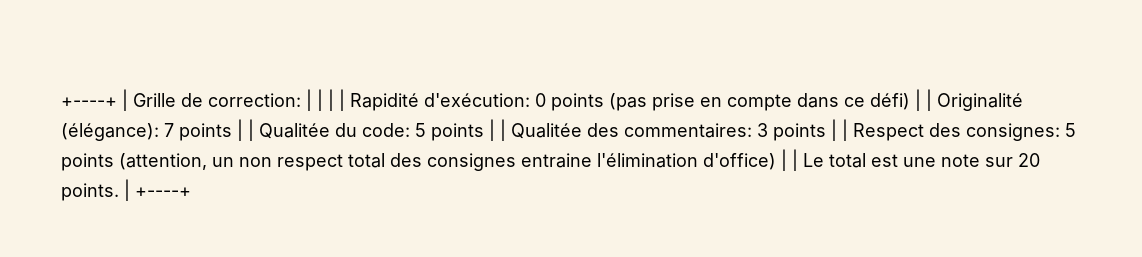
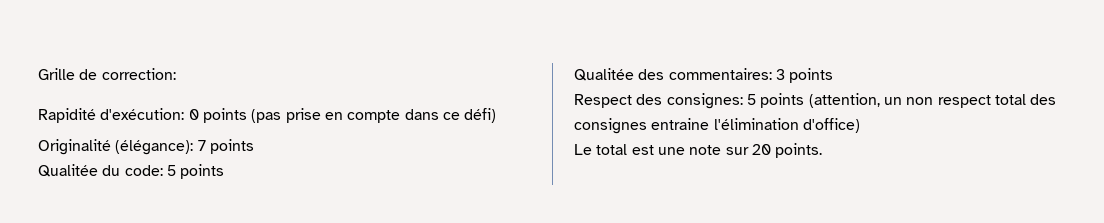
- +----+ | Grille de correction: | | | | Rapidité d'exécution: 0 points (pas prise en compte dans ce défi) | | Originalité (élégance): 7 points | | Qualitée du code: 5 points | | Qualitée des commentaires: 3 points | | Respect des consignes: 5 points (attention, un non respect total des consignes entraine l'élimination d'office) | | Le total est une note sur 20 points. | +----+
+ Grille de correction:
+ Rapidité d'exécution: 0 points (pas prise en compte dans ce défi)
+ Originalité (élégance): 7 points
+ Qualitée du code: 5 points
+ Qualitée des commentaires: 3 points
+ Respect des consignes: 5 points (attention, un non respect total des consignes entraine l'élimination d'office)
+ Le total est une note sur 20 points.

